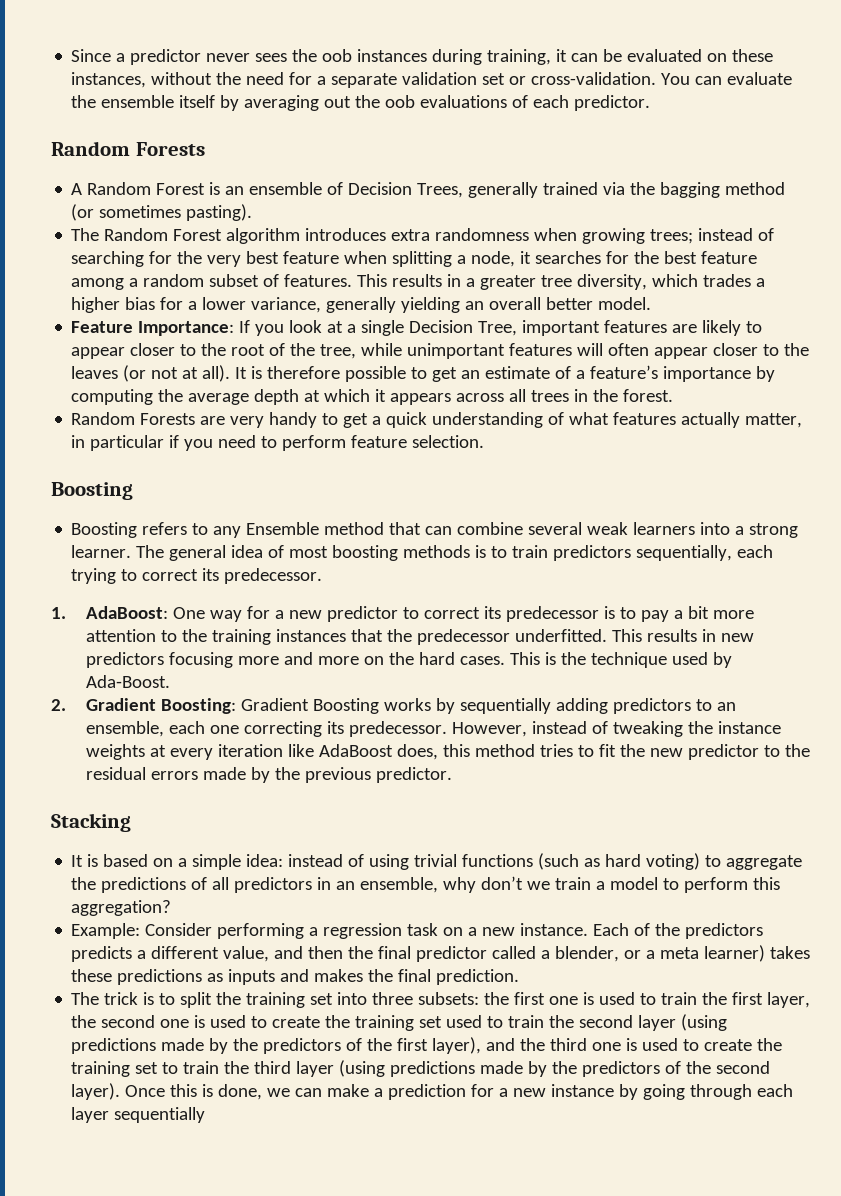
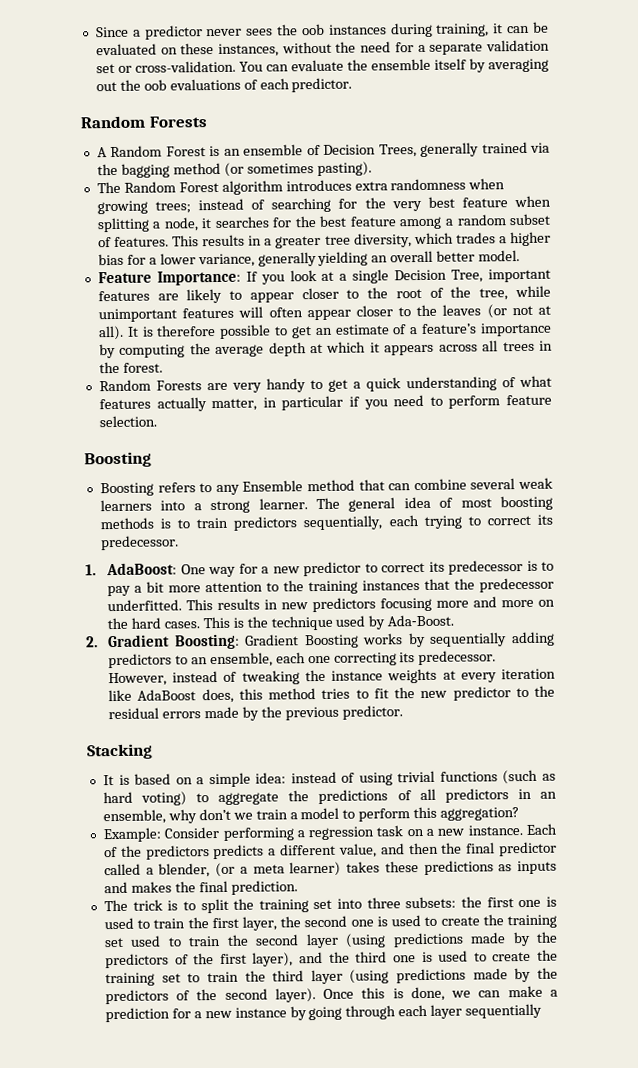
- Each of the predictors predicts a different value, and then the final predictor called a blender, or a meta learner) takes these predictions as inputs and makes the final prediction.
+ Each of the predictors predicts a different value, and then the final predictor called a blender, (or a meta learner) takes these predictions as inputs and makes the final prediction.

